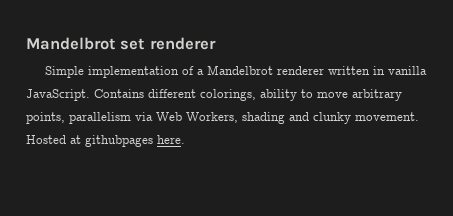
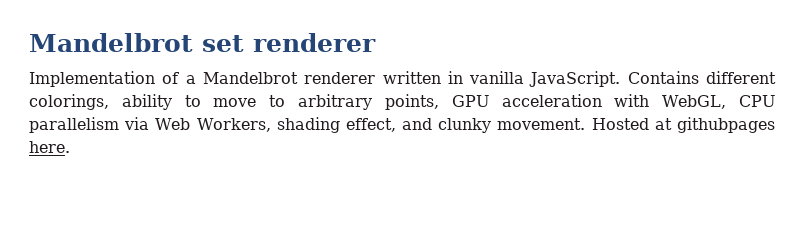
- Simple implementation of a Mandelbrot renderer written in vanilla JavaScript.
+ Implementation of a Mandelbrot renderer written in vanilla JavaScript.
- Contains different colorings, ability to move arbitrary points, parallelism via Web Workers, shading and clunky movement.
+ Contains different colorings, ability to move to arbitrary points, GPU acceleration with WebGL, CPU parallelism via Web Workers, shading effect, and clunky movement.

